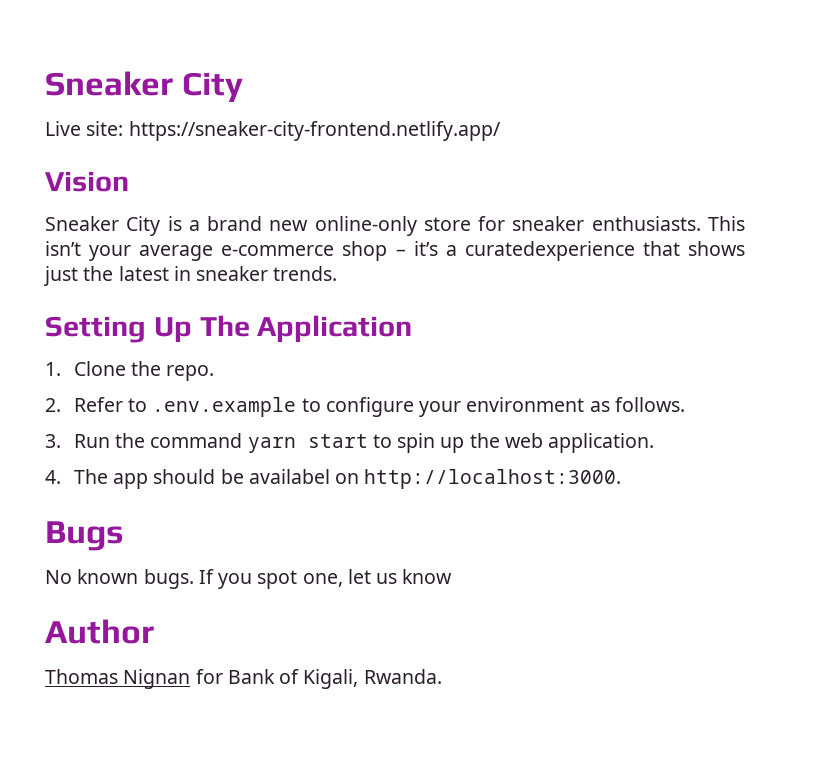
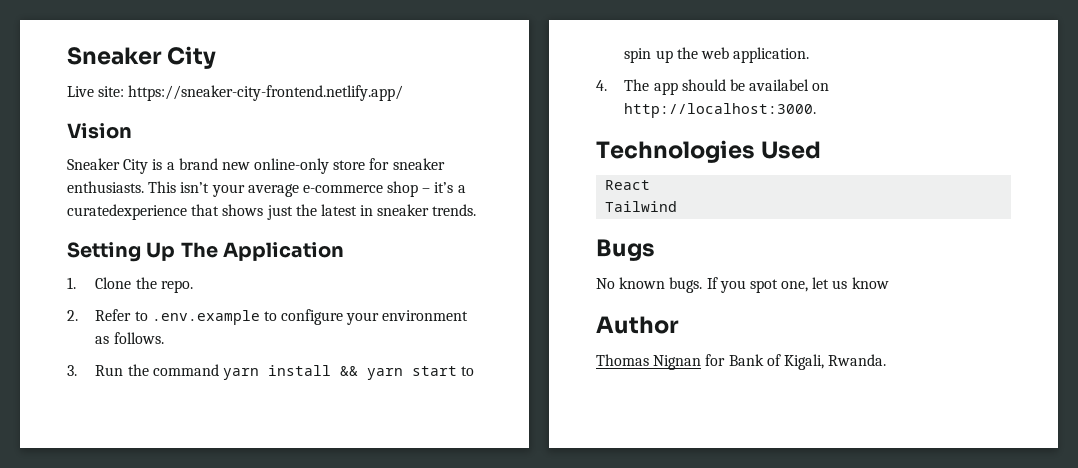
- 3. Run the command yarn start to spin up the web application.
+ 3. Run the command yarn install && yarn start to spin up the web application.
+ Technologies Used
+ React
+ Tailwind

